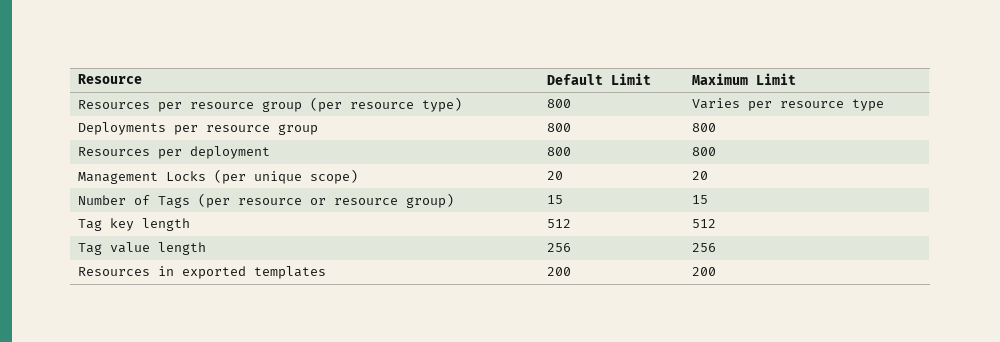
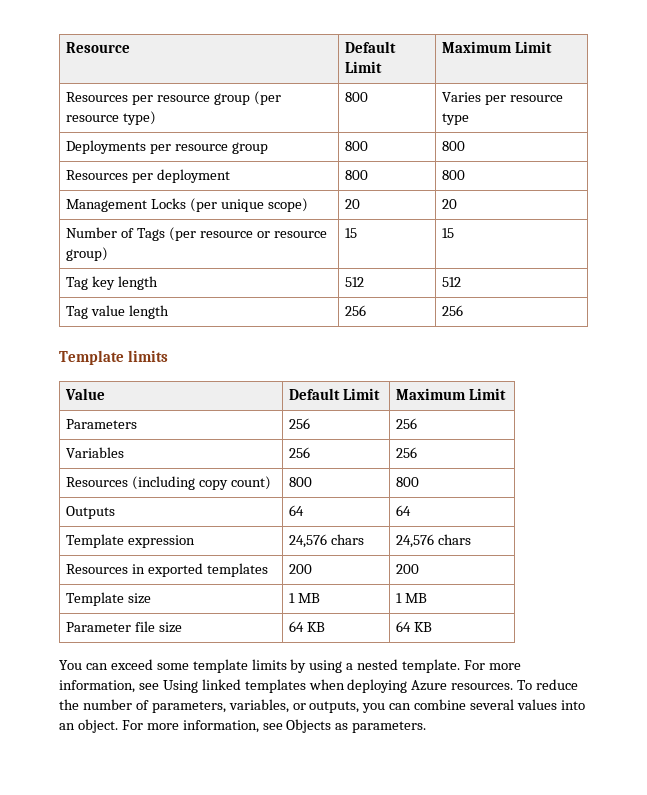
+ Template limits
+ Value | Default Limit | Maximum Limit
+ Parameters | 256 | 256
+ Variables | 256 | 256
+ Resources (including copy count) | 800 | 800
+ Outputs | 64 | 64
+ Template expression | 24,576 chars | 24,576 chars
+ Template size | 1 MB | 1 MB
+ Parameter file size | 64 KB | 64 KB
+ You can exceed some template limits by using a nested template. For more information, see Using linked templates when deploying Azure resources. To reduce the number of parameters, variables, or outputs, you can combine several values into an object. For more information, see Objects as parameters.

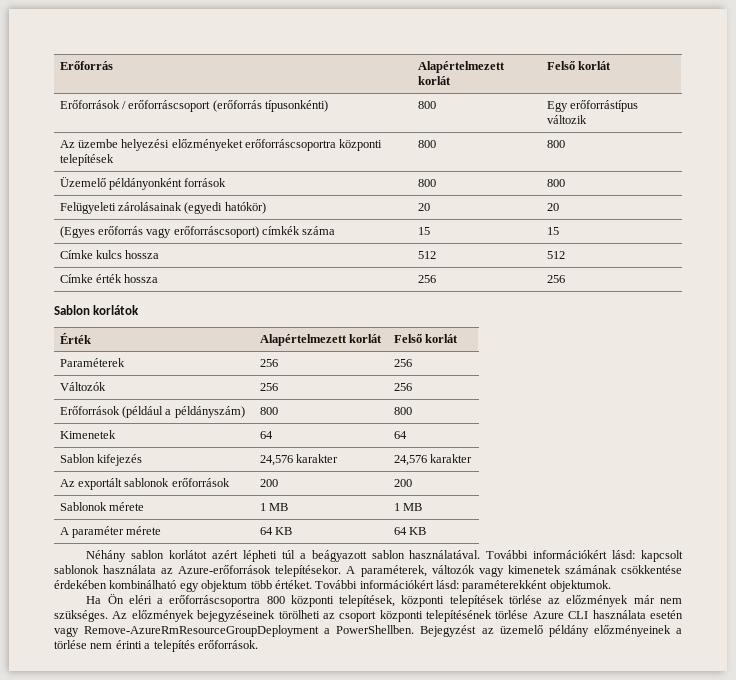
- Resource | Default Limit | Maximum Limit
- Resources per resource group (per resource type) | 800 | Varies per resource type
- Deployments per resource group | 800 | 800
- Resources per deployment | 800 | 800
- Management Locks (per unique scope) | 20 | 20
- Number of Tags (per resource or resource group) | 15 | 15
+ Erőforrás | Alapértelmezett korlát | Felső korlát
+ Erőforrások / erőforráscsoport (erőforrás típusonkénti) | 800 | Egy erőforrástípus változik
+ Az üzembe helyezési előzményeket erőforráscsoportra központi telepítések | 800 | 800
+ Üzemelő példányonként források | 800 | 800
+ Felügyeleti zárolásainak (egyedi hatókör) | 20 | 20
+ (Egyes erőforrás vagy erőforráscsoport) címkék száma | 15 | 15
- Tag key length | 512 | 512
+ Címke kulcs hossza | 512 | 512
- Tag value length | 256 | 256
- Template limits
- Value | Default Limit | Maximum Limit
- Parameters | 256 | 256
- Variables | 256 | 256
- Resources (including copy count) | 800 | 800
- Outputs | 64 | 64
+ Címke érték hossza | 256 | 256
+ Sablon korlátok
+ Érték | Alapértelmezett korlát | Felső korlát
+ Paraméterek | 256 | 256
+ Változók | 256 | 256
+ Erőforrások (például a példányszám) | 800 | 800
+ Kimenetek | 64 | 64
- Template expression | 24,576 chars | 24,576 chars
- Resources in exported templates | 200 | 200
+ Sablon kifejezés | 24,576 karakter | 24,576 karakter
+ Az exportált sablonok erőforrások | 200 | 200
- Template size | 1 MB | 1 MB
+ Sablonok mérete | 1 MB | 1 MB
- Parameter file size | 64 KB | 64 KB
+ A paraméter mérete | 64 KB | 64 KB
- You can exceed some template limits by using a nested template. For more information, see Using linked templates when deploying Azure resources. To reduce the number of parameters, variables, or outputs, you can combine several values into an object. For more information, see Objects as parameters.
+ Néhány sablon korlátot azért lépheti túl a beágyazott sablon használatával. További információkért lásd: kapcsolt sablonok használata az Azure-erőforrások telepítésekor. A paraméterek, változók vagy kimenetek számának csökkentése érdekében kombinálható egy objektum több értéket. További információkért lásd: paraméterekként objektumok.
+ Ha Ön eléri a erőforráscsoportra 800 központi telepítések, központi telepítések törlése az előzmények már nem szükséges. Az előzmények bejegyzéseinek törölheti az csoport központi telepítésének törlése Azure CLI használata esetén vagy Remove-AzureRmResourceGroupDeployment a PowerShellben. Bejegyzést az üzemelő példány előzményeinek a törlése nem érinti a telepítés erőforrások.

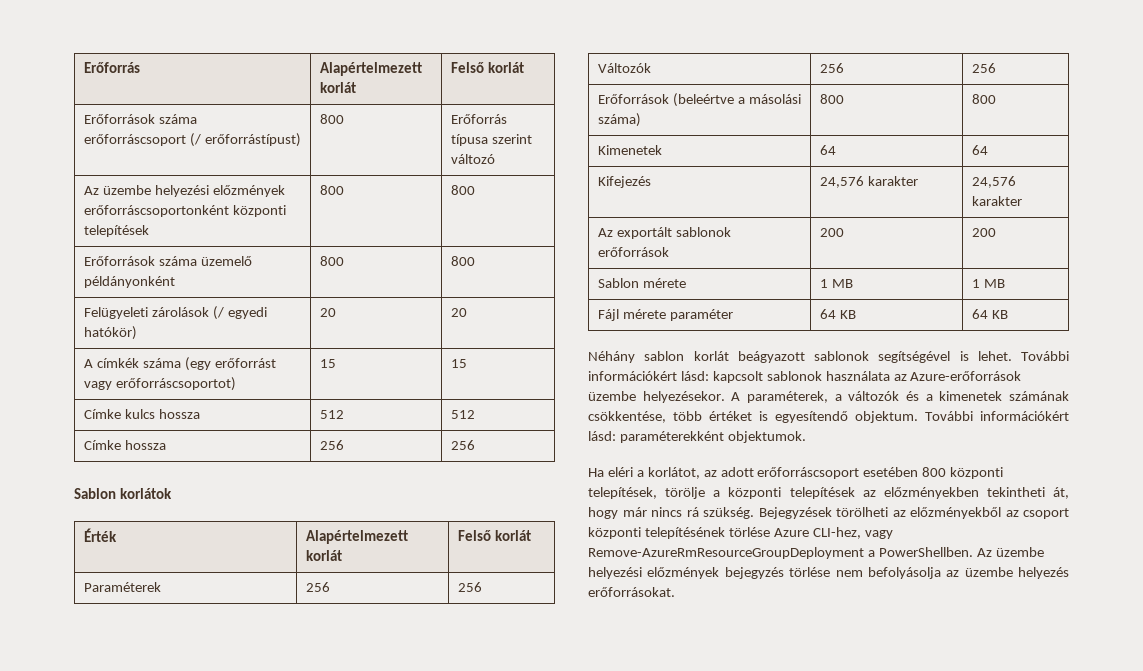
- Erőforrások / erőforráscsoport (erőforrás típusonkénti) | 800 | Egy erőforrástípus változik
- Az üzembe helyezési előzményeket erőforráscsoportra központi telepítések | 800 | 800
+ Erőforrások száma erőforráscsoport (/ erőforrástípust) | 800 | Erőforrás típusa szerint változó
+ Az üzembe helyezési előzmények erőforráscsoportonként központi telepítések | 800 | 800
- Üzemelő példányonként források | 800 | 800
+ Erőforrások száma üzemelő példányonként | 800 | 800
- Felügyeleti zárolásainak (egyedi hatókör) | 20 | 20
+ Felügyeleti zárolások (/ egyedi hatókör) | 20 | 20
- (Egyes erőforrás vagy erőforráscsoport) címkék száma | 15 | 15
+ A címkék száma (egy erőforrást vagy erőforráscsoportot) | 15 | 15
- Címke érték hossza | 256 | 256
+ Címke hossza | 256 | 256
- Erőforrások (például a példányszám) | 800 | 800
+ Erőforrások (beleértve a másolási száma) | 800 | 800
- Sablon kifejezés | 24,576 karakter | 24,576 karakter
+ Kifejezés | 24,576 karakter | 24,576 karakter
- Sablonok mérete | 1 MB | 1 MB
+ Sablon mérete | 1 MB | 1 MB
- A paraméter mérete | 64 KB | 64 KB
+ Fájl mérete paraméter | 64 KB | 64 KB
- Néhány sablon korlátot azért lépheti túl a beágyazott sablon használatával.
+ Néhány sablon korlát beágyazott sablonok segítségével is lehet.
- További információkért lásd: kapcsolt sablonok használata az Azure-erőforrások telepítésekor. A paraméterek, változók vagy kimenetek számának csökkentése érdekében kombinálható egy objektum több értéket.
+ További információkért lásd: kapcsolt sablonok használata az Azure-erőforrások üzembe helyezésekor. A paraméterek, a változók és a kimenetek számának csökkentése, több értéket is egyesítendő objektum.
- Ha Ön eléri a erőforráscsoportra 800 központi telepítések, központi telepítések törlése az előzmények már nem szükséges. Az előzmények bejegyzéseinek törölheti az csoport központi telepítésének törlése Azure CLI használata esetén vagy Remove-AzureRmResourceGroupDeployment a PowerShellben.
+ Ha eléri a korlátot, az adott erőforráscsoport esetében 800 központi telepítések, törölje a központi telepítések az előzményekben tekintheti át, hogy már nincs rá szükség. Bejegyzések törölheti az előzményekből az csoport központi telepítésének törlése Azure CLI-hez, vagy Remove-AzureRmResourceGroupDeployment a PowerShellben.
- Bejegyzést az üzemelő példány előzményeinek a törlése nem érinti a telepítés erőforrások.
+ Az üzembe helyezési előzmények bejegyzés törlése nem befolyásolja az üzembe helyezés erőforrásokat.

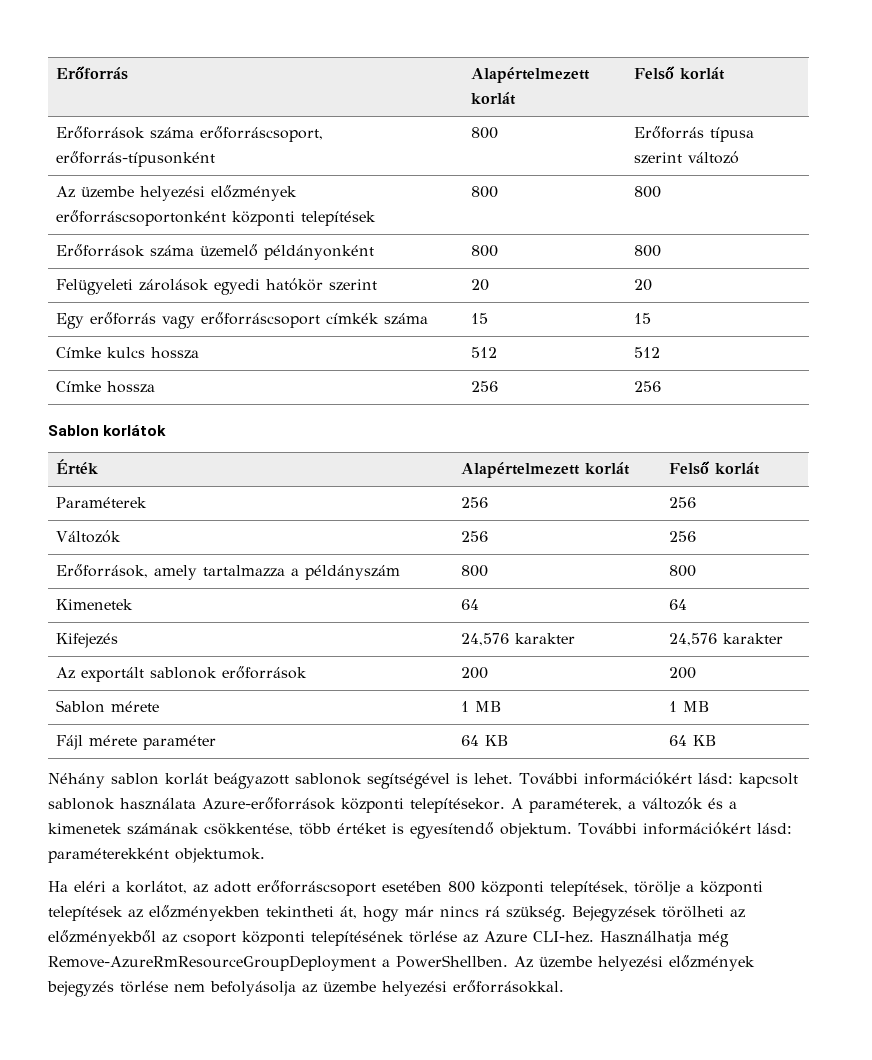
- Erőforrások száma erőforráscsoport (/ erőforrástípust) | 800 | Erőforrás típusa szerint változó
+ Erőforrások száma erőforráscsoport, erőforrás-típusonként | 800 | Erőforrás típusa szerint változó
- Felügyeleti zárolások (/ egyedi hatókör) | 20 | 20
+ Felügyeleti zárolások egyedi hatókör szerint | 20 | 20
- A címkék száma (egy erőforrást vagy erőforráscsoportot) | 15 | 15
+ Egy erőforrás vagy erőforráscsoport címkék száma | 15 | 15
- Erőforrások (beleértve a másolási száma) | 800 | 800
+ Erőforrások, amely tartalmazza a példányszám | 800 | 800
- További információkért lásd: kapcsolt sablonok használata az Azure-erőforrások üzembe helyezésekor.
+ További információkért lásd: kapcsolt sablonok használata Azure-erőforrások központi telepítésekor.
- Bejegyzések törölheti az előzményekből az csoport központi telepítésének törlése Azure CLI-hez, vagy Remove-AzureRmResourceGroupDeployment a PowerShellben.
+ Bejegyzések törölheti az előzményekből az csoport központi telepítésének törlése az Azure CLI-hez. Használhatja még Remove-AzureRmResourceGroupDeployment a PowerShellben.
- Az üzembe helyezési előzmények bejegyzés törlése nem befolyásolja az üzembe helyezés erőforrásokat.
+ Az üzembe helyezési előzmények bejegyzés törlése nem befolyásolja az üzembe helyezési erőforrásokkal.

